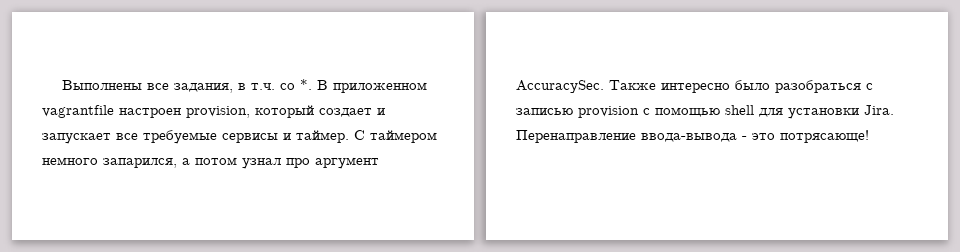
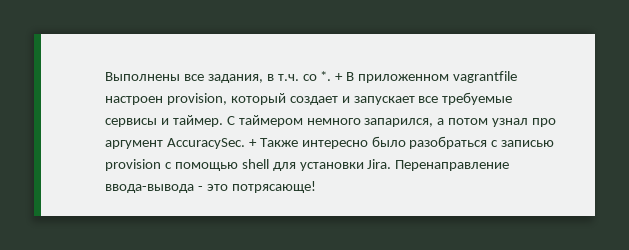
- В приложенном vagrantfile настроен provision, который создает и запускает все требуемые сервисы и таймер.
+ + В приложенном vagrantfile настроен provision, который создает и запускает все требуемые сервисы и таймер.
- Также интересно было разобраться с записью provision с помощью shell для установки Jira.
+ + Также интересно было разобраться с записью provision с помощью shell для установки Jira.

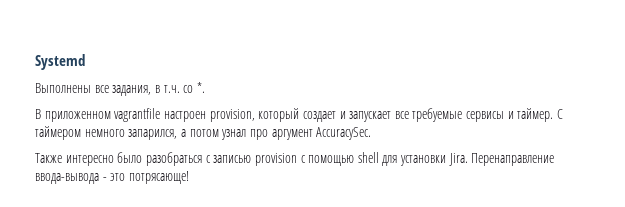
+ Systemd
- Выполнены все задания, в т.ч. со *. + В приложенном vagrantfile настроен provision, который создает и запускает все требуемые сервисы и таймер.
+ Выполнены все задания, в т.ч. со *.
+ В приложенном vagrantfile настроен provision, который создает и запускает все требуемые сервисы и таймер.
- С таймером немного запарился, а потом узнал про аргумент AccuracySec. + Также интересно было разобраться с записью provision с помощью shell для установки Jira.
+ С таймером немного запарился, а потом узнал про аргумент AccuracySec.
+ Также интересно было разобраться с записью provision с помощью shell для установки Jira.

